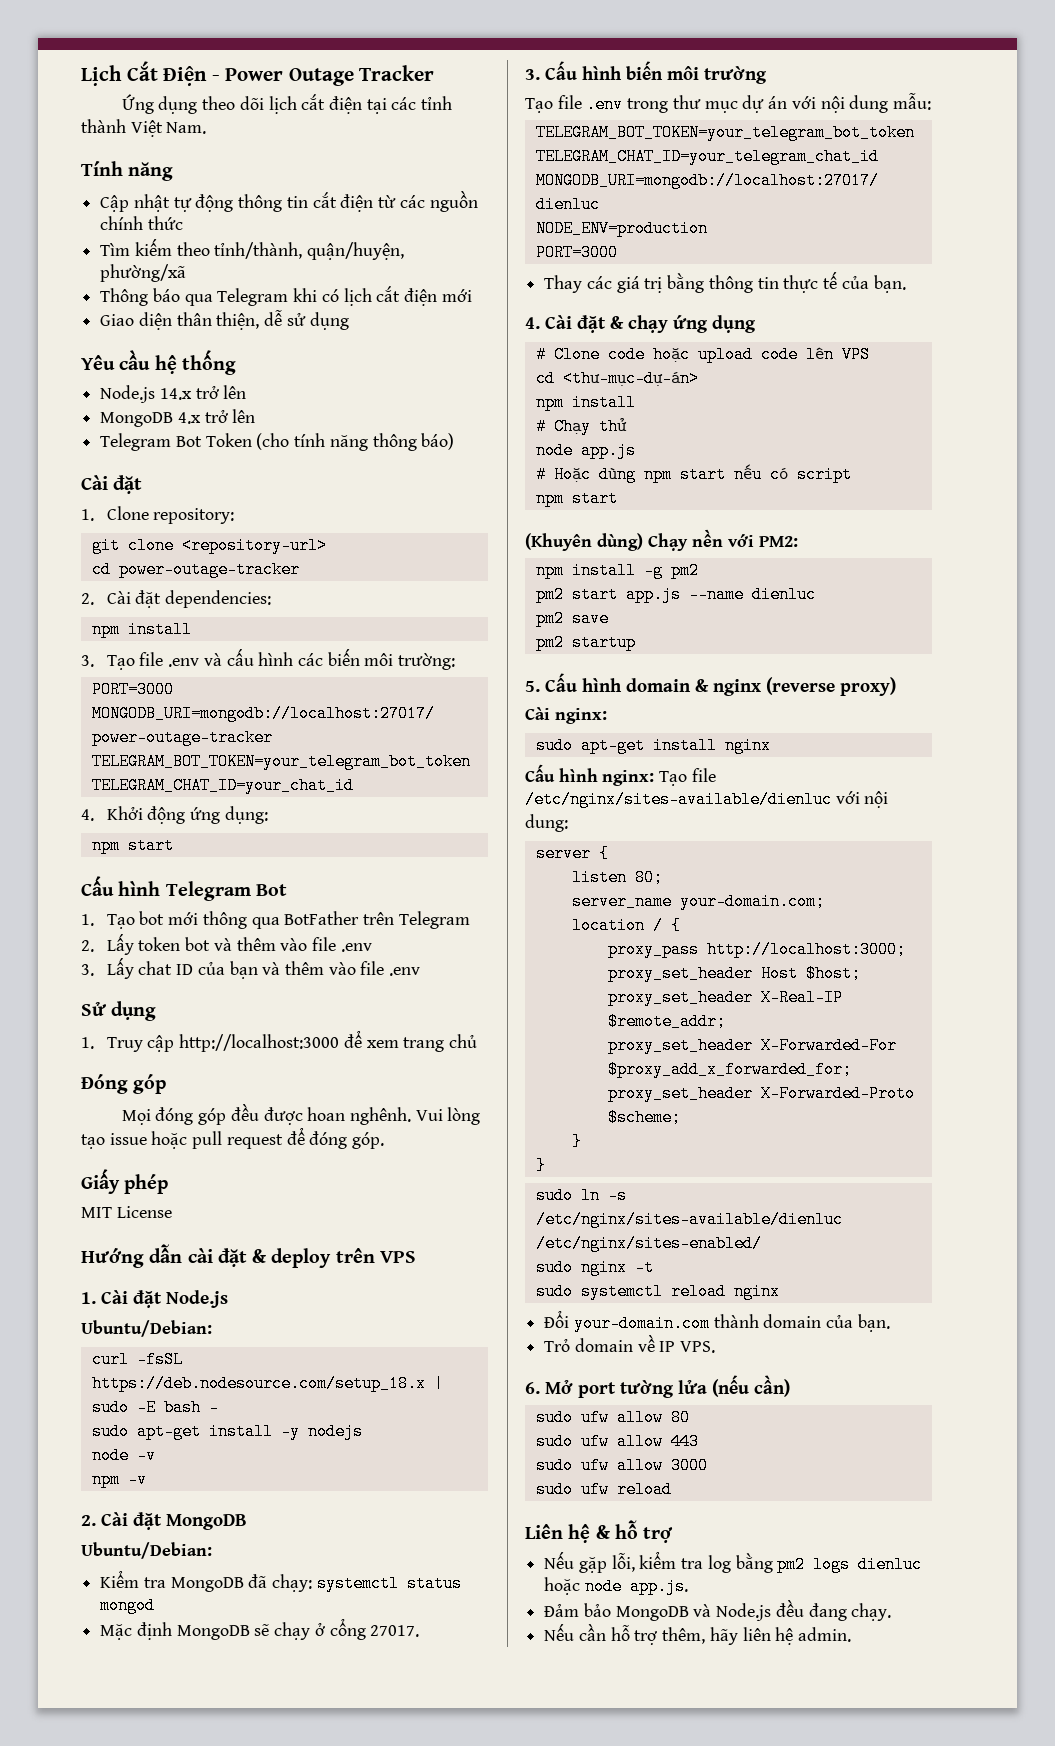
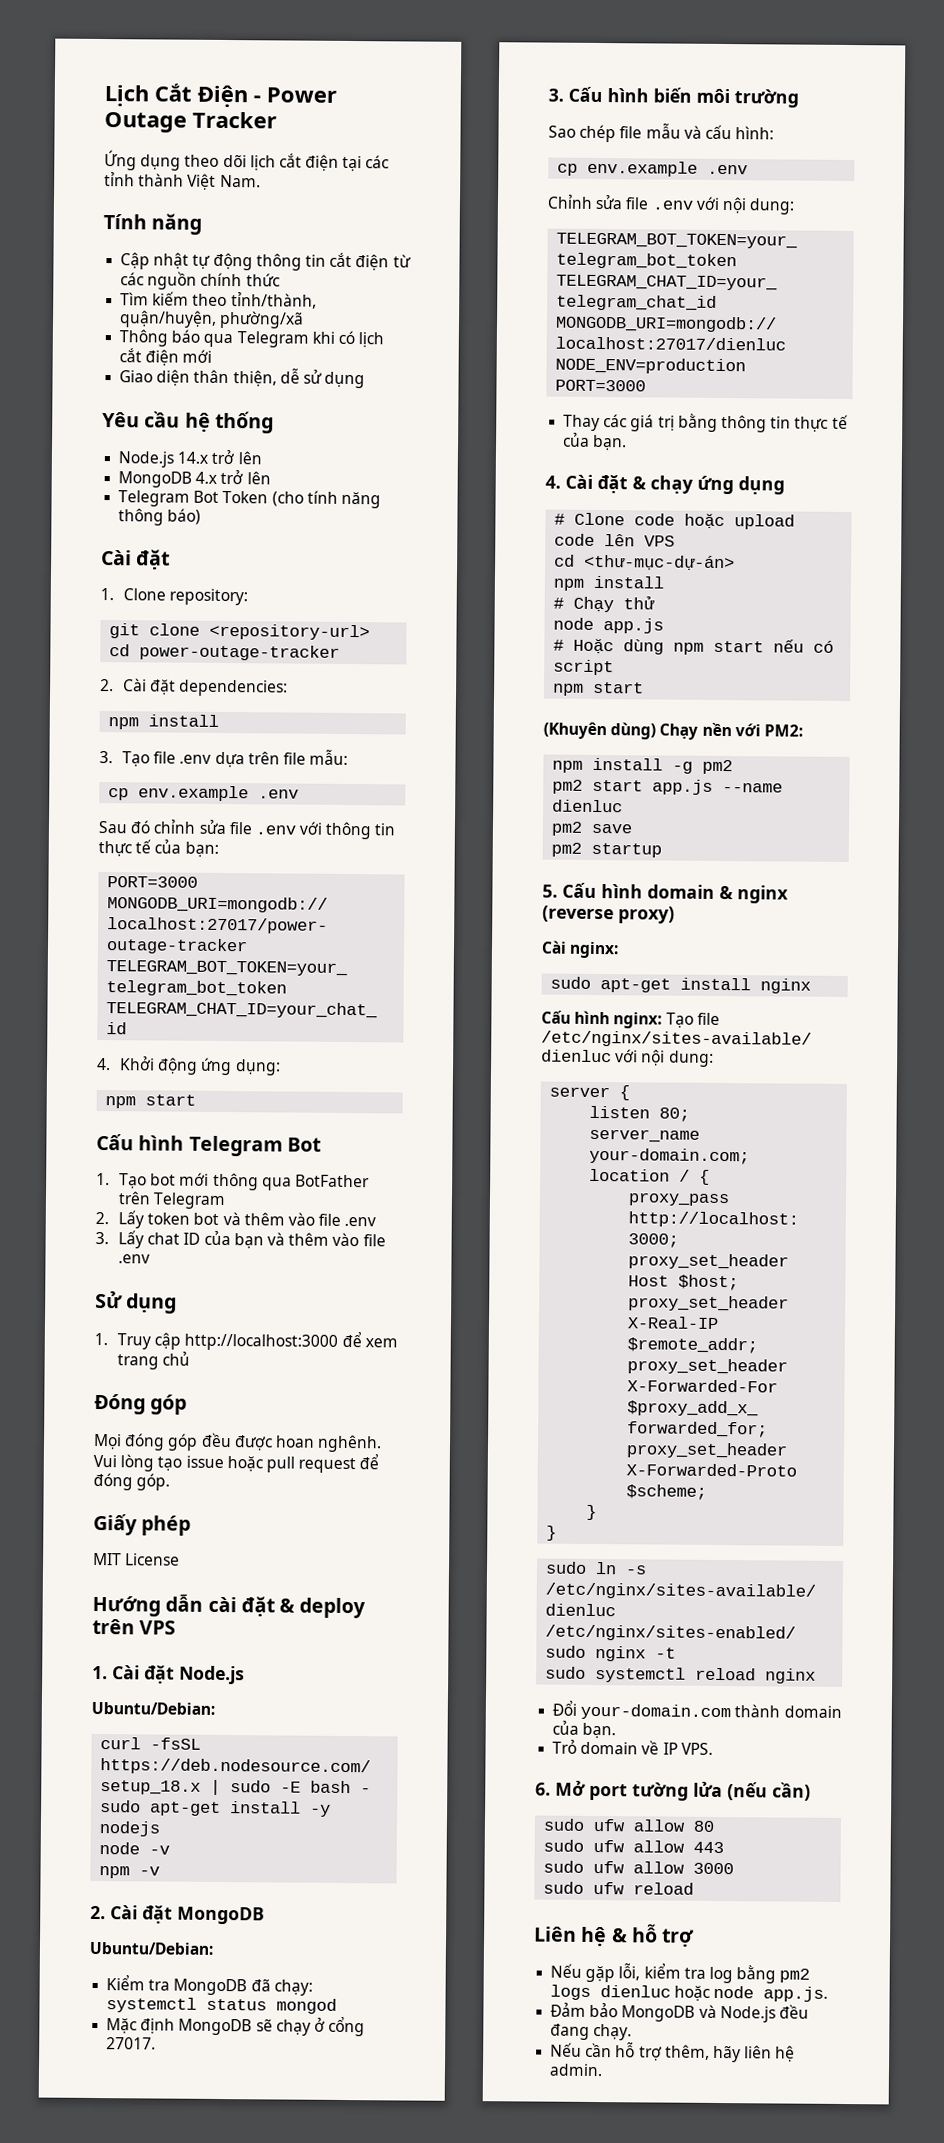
- 3. Tạo file .env và cấu hình các biến môi trường:
+ 3. Tạo file .env dựa trên file mẫu:
+ cp env.example .env
+ Sau đó chỉnh sửa file .env với thông tin thực tế của bạn:
- Tạo file .env trong thư mục dự án với nội dung mẫu:
+ Sao chép file mẫu và cấu hình:
+ cp env.example .env
+ Chỉnh sửa file .env với nội dung:

